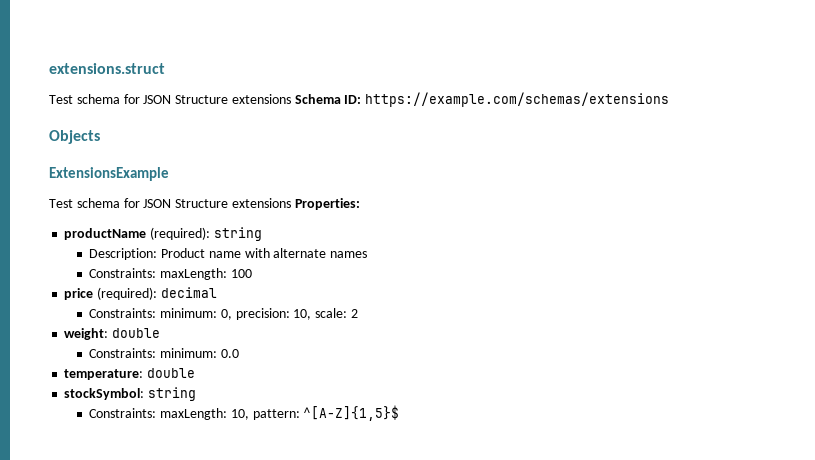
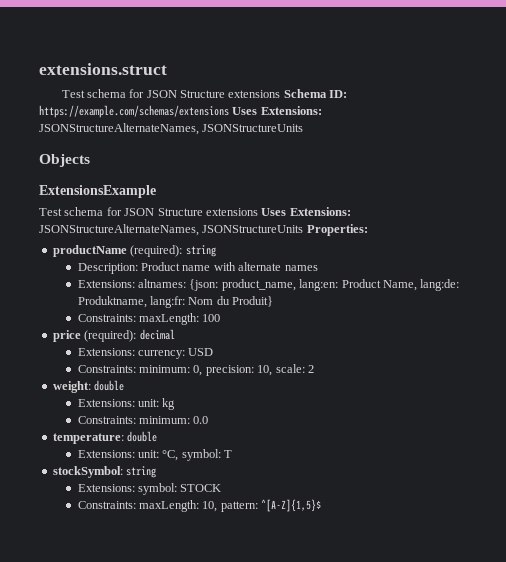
- Test schema for JSON Structure extensions Schema ID: https://example.com/schemas/extensions
+ Test schema for JSON Structure extensions Schema ID: https://example.com/schemas/extensions Uses Extensions: JSONStructureAlternateNames, JSONStructureUnits
- Test schema for JSON Structure extensions Properties:
+ Test schema for JSON Structure extensions Uses Extensions: JSONStructureAlternateNames, JSONStructureUnits Properties:
+ Extensions: altnames: {json: product_name, lang:en: Product Name, lang:de: Produktname, lang:fr: Nom du Produit}
+ Extensions: currency: USD
+ Extensions: unit: kg
+ Extensions: unit: °C, symbol: T
+ Extensions: symbol: STOCK

